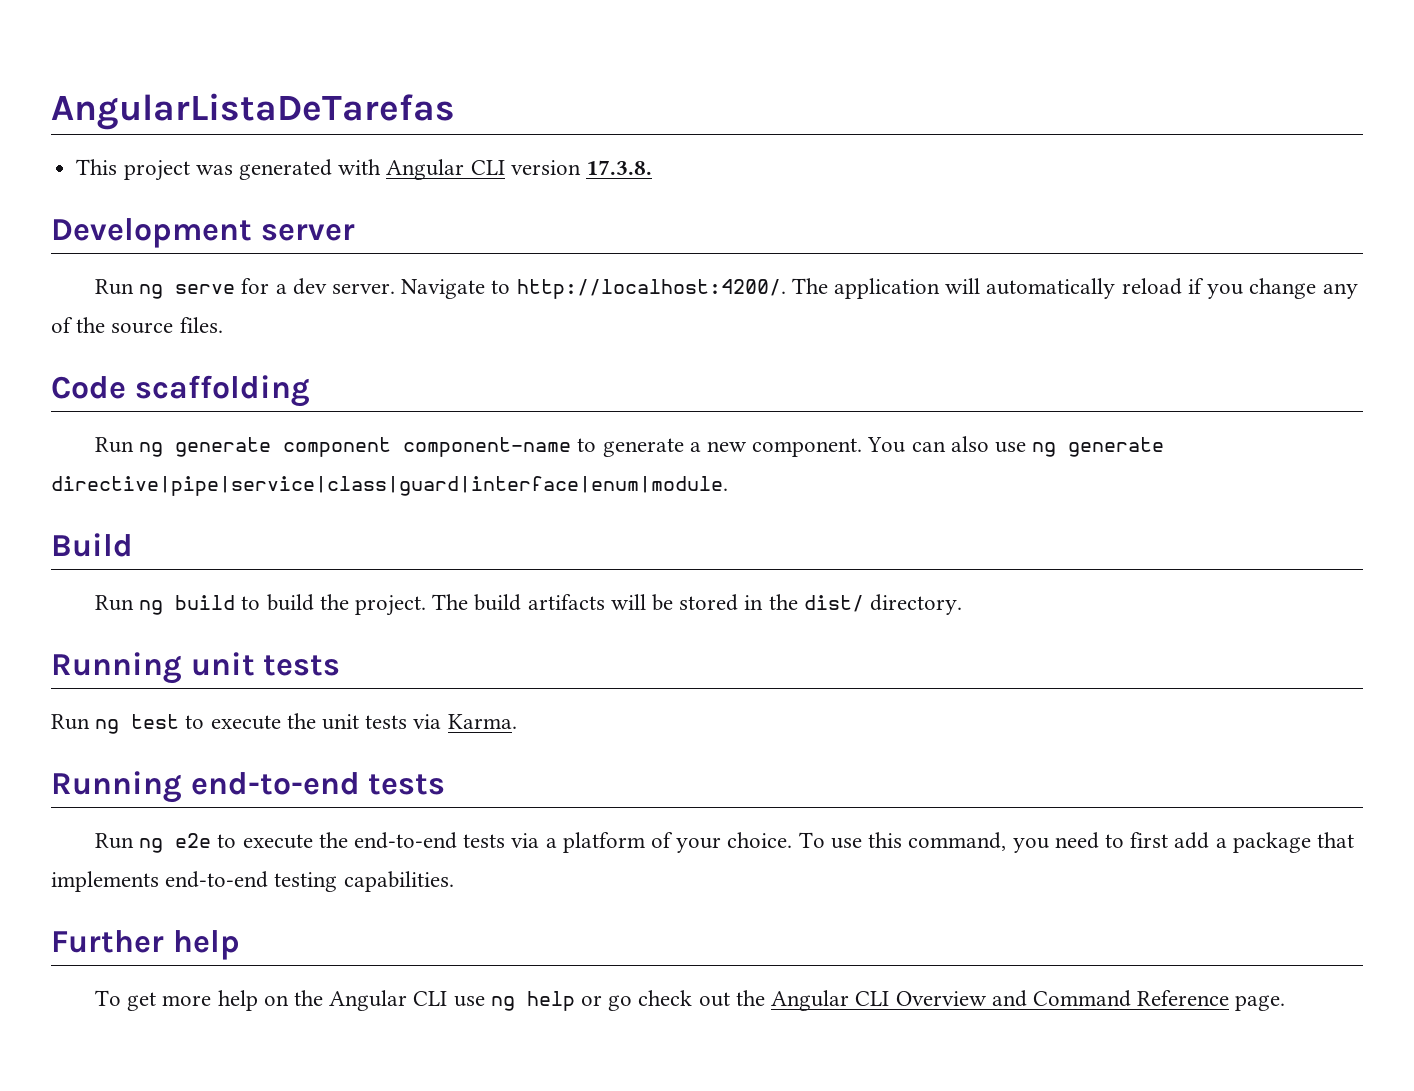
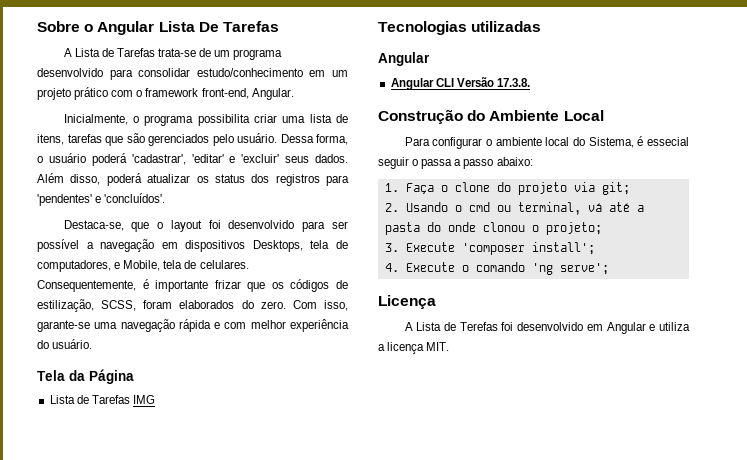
- AngularListaDeTarefas
- This project was generated with Angular CLI version 17.3.8.
+ Sobre o Angular Lista De Tarefas
+ A Lista de Tarefas trata-se de um programa desenvolvido para consolidar estudo/conhecimento em um projeto prático com o framework front-end, Angular.
+ Inicialmente, o programa possibilita criar uma lista de itens, tarefas que são gerenciados pelo usuário. Dessa forma, o usuário poderá 'cadastrar', 'editar' e 'excluir' seus dados. Além disso, poderá atualizar os status dos registros para 'pendentes' e 'concluídos'.
+ Destaca-se, que o layout foi desenvolvido para ser possível a navegação em dispositivos Desktops, tela de computadores, e Mobile, tela de celulares. Consequentemente, é importante frizar que os códigos de estilização, SCSS, foram elaborados do zero. Com isso, garante-se uma navegação rápida e com melhor experiência do usuário.
+ Tela da Página
+ Lista de Tarefas IMG
+ Tecnologias utilizadas
+ Angular
+ Angular CLI Versão 17.3.8.
- Development server
- Run ng serve for a dev server. Navigate to http://localhost:4200/. The application will automatically reload if you change any of the source files.
- Code scaffolding
- Run ng generate component component-name to generate a new component. You can also use ng generate directive|pipe|service|class|guard|interface|enum|module.
- Build
- Run ng build to build the project. The build artifacts will be stored in the dist/ directory.
- Running unit tests
- Run ng test to execute the unit tests via Karma.
- Running end-to-end tests
- Run ng e2e to execute the end-to-end tests via a platform of your choice. To use this command, you need to first add a package that implements end-to-end testing capabilities.
- Further help
- To get more help on the Angular CLI use ng help or go check out the Angular CLI Overview and Command Reference page.
+ Construção do Ambiente Local
+ Para configurar o ambiente local do Sistema, é essecial seguir o passa a passo abaixo:
+ 1. Faça o clone do projeto via git;
+ 2. Usando o cmd ou terminal, vá até a pasta do onde clonou o projeto;
+ 3. Execute 'composer install';
+ 4. Execute o comando 'ng serve';
+ Licença
+ A Lista de Terefas foi desenvolvido em Angular e utiliza a licença MIT.

